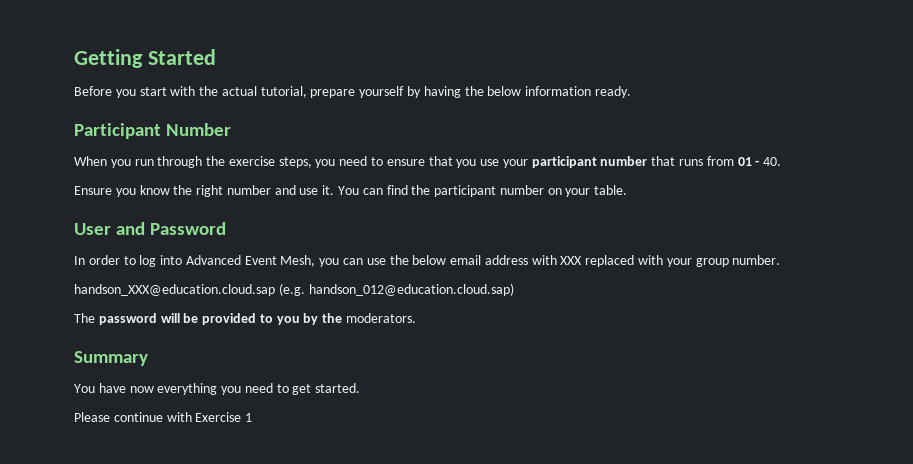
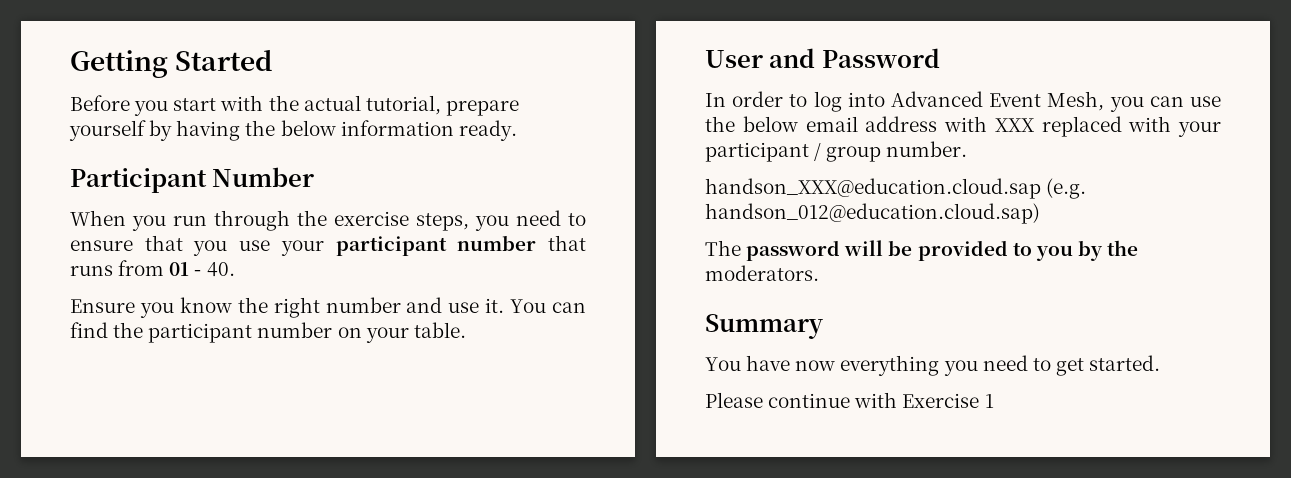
- In order to log into Advanced Event Mesh, you can use the below email address with XXX replaced with your group number.
+ In order to log into Advanced Event Mesh, you can use the below email address with XXX replaced with your participant / group number.

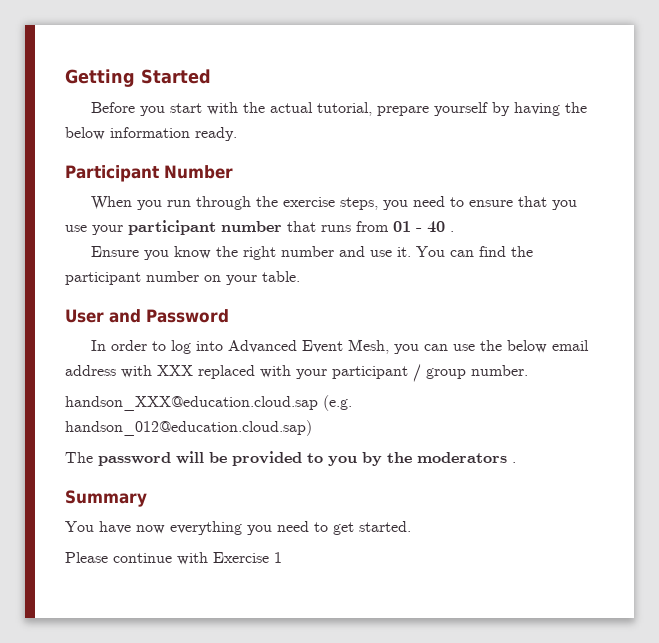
- When you run through the exercise steps, you need to ensure that you use your participant number that runs from 01 - 40.
+ When you run through the exercise steps, you need to ensure that you use your participant number that runs from 01 - 40 .
- The password will be provided to you by the moderators.
+ The password will be provided to you by the moderators .

